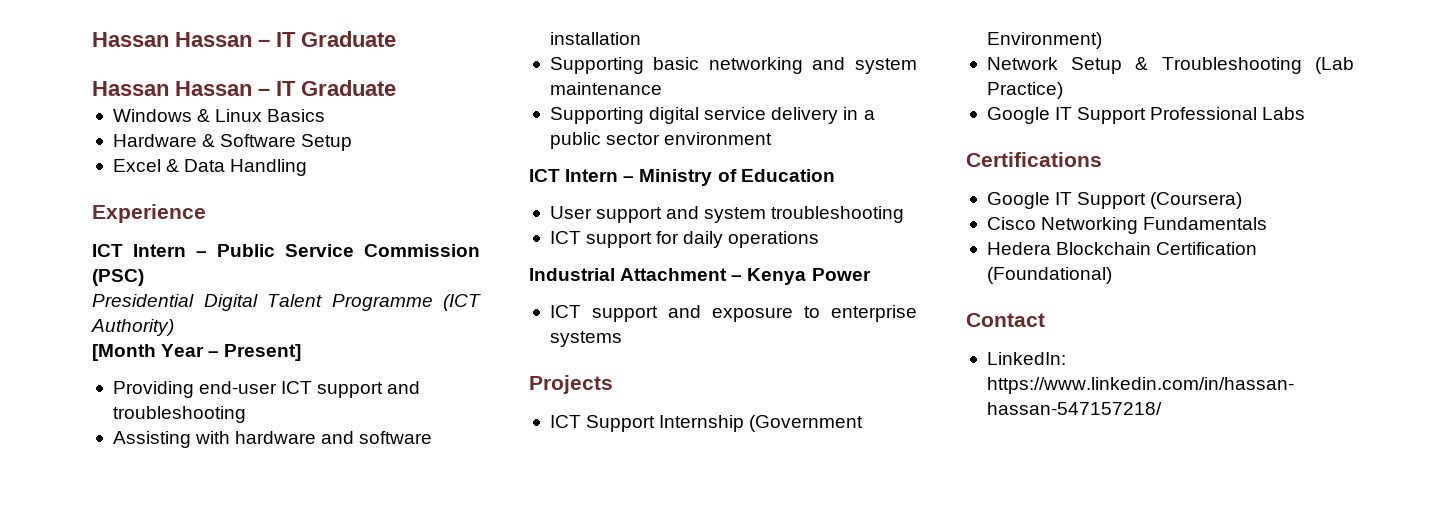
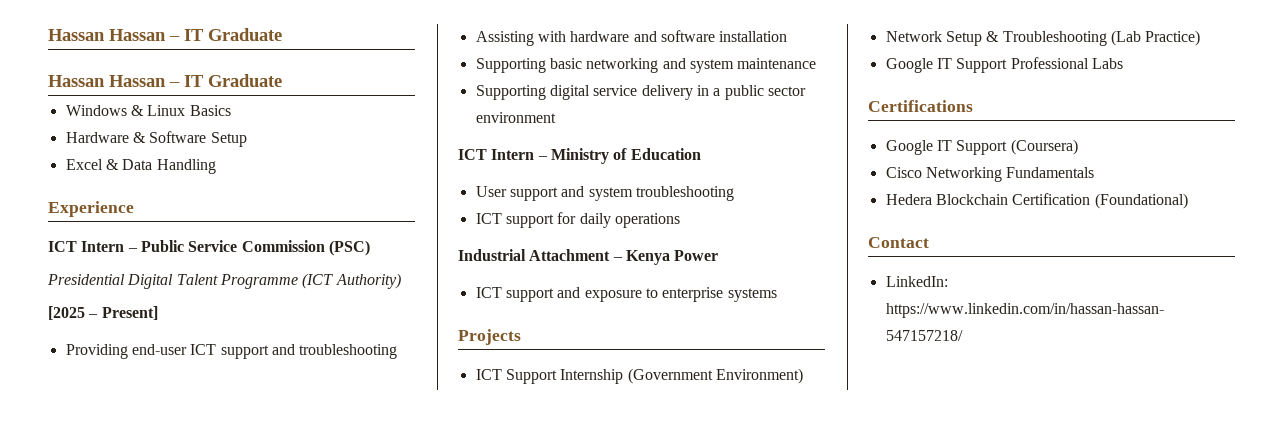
- [Month Year – Present]
+ [2025 – Present]

